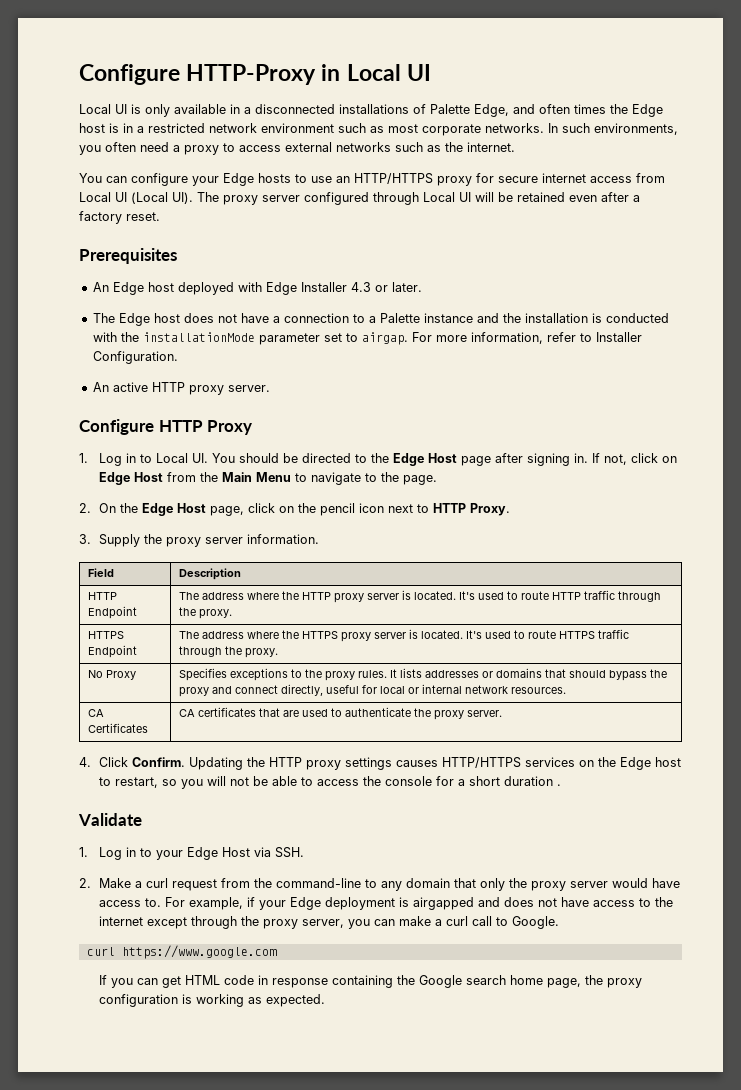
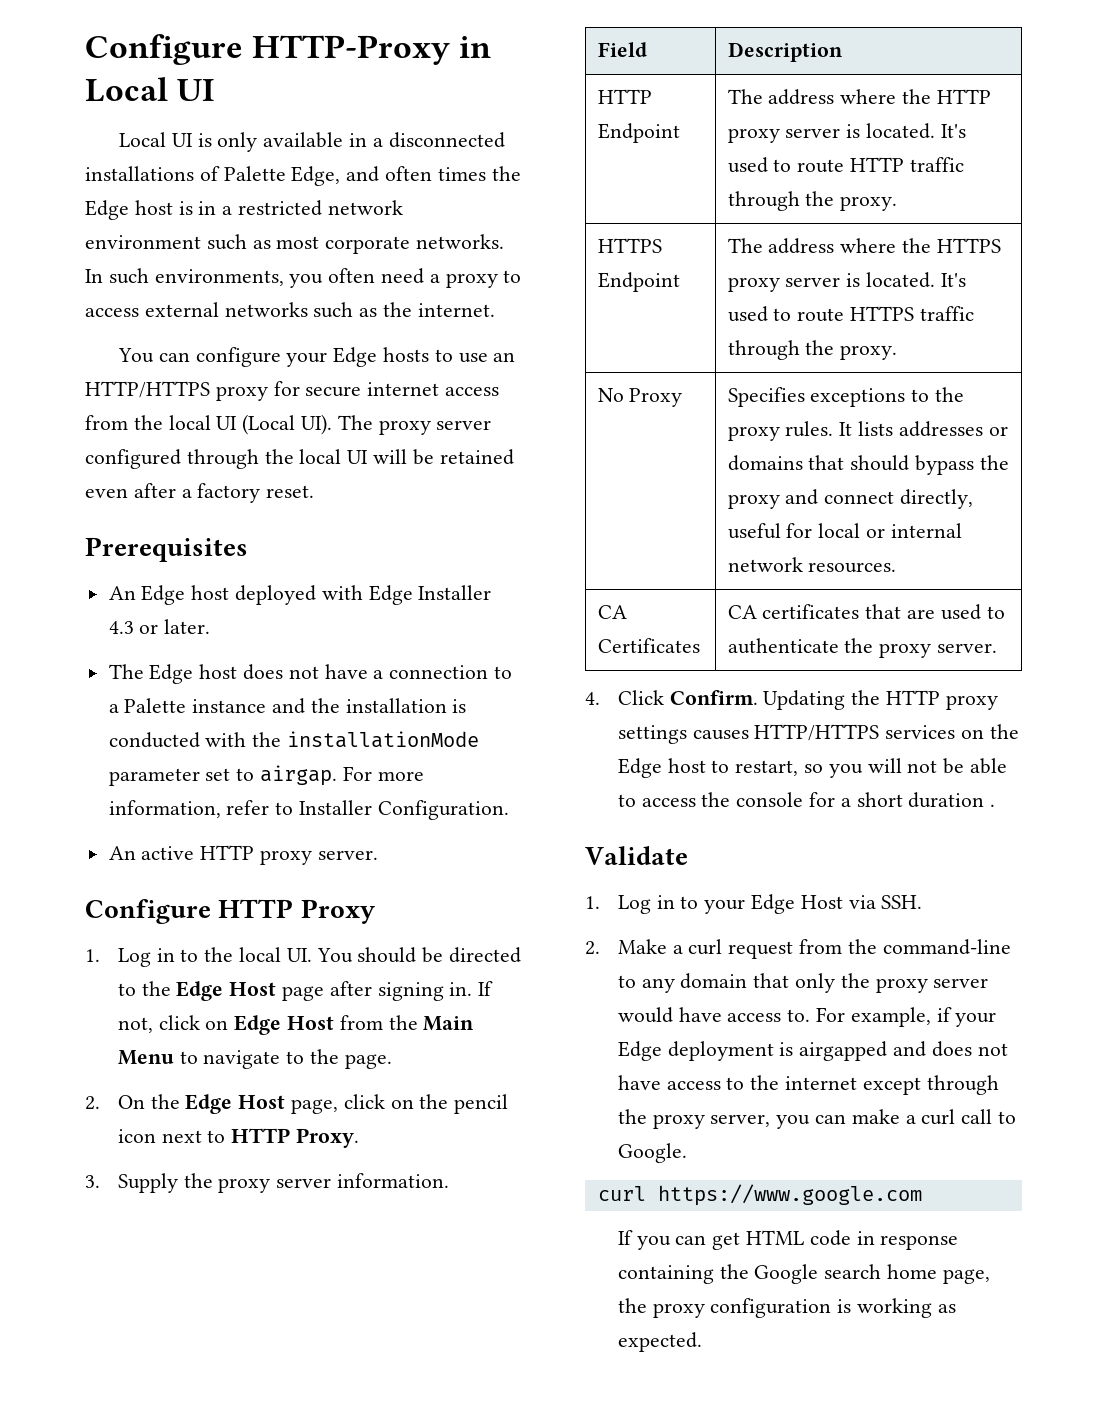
- You can configure your Edge hosts to use an HTTP/HTTPS proxy for secure internet access from Local UI (Local UI). The proxy server configured through Local UI will be retained even after a factory reset.
+ You can configure your Edge hosts to use an HTTP/HTTPS proxy for secure internet access from the local UI (Local UI). The proxy server configured through the local UI will be retained even after a factory reset.
- 1. Log in to Local UI. You should be directed to the Edge Host page after signing in.
+ 1. Log in to the local UI. You should be directed to the Edge Host page after signing in.

